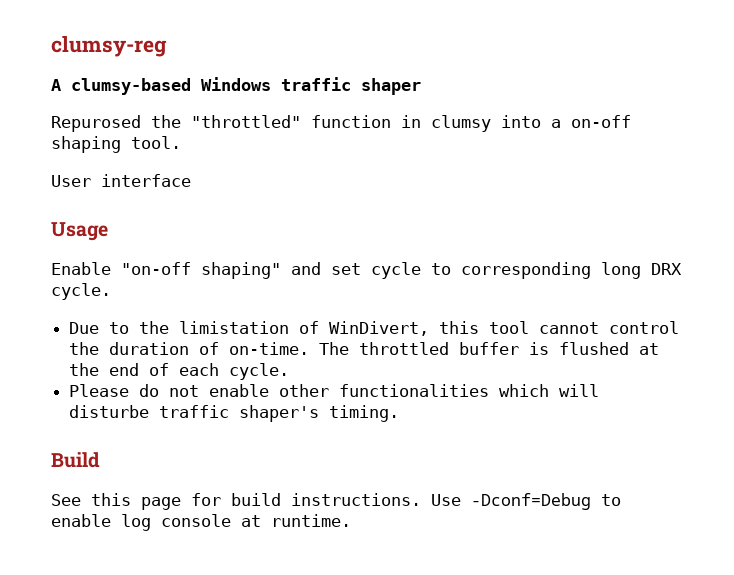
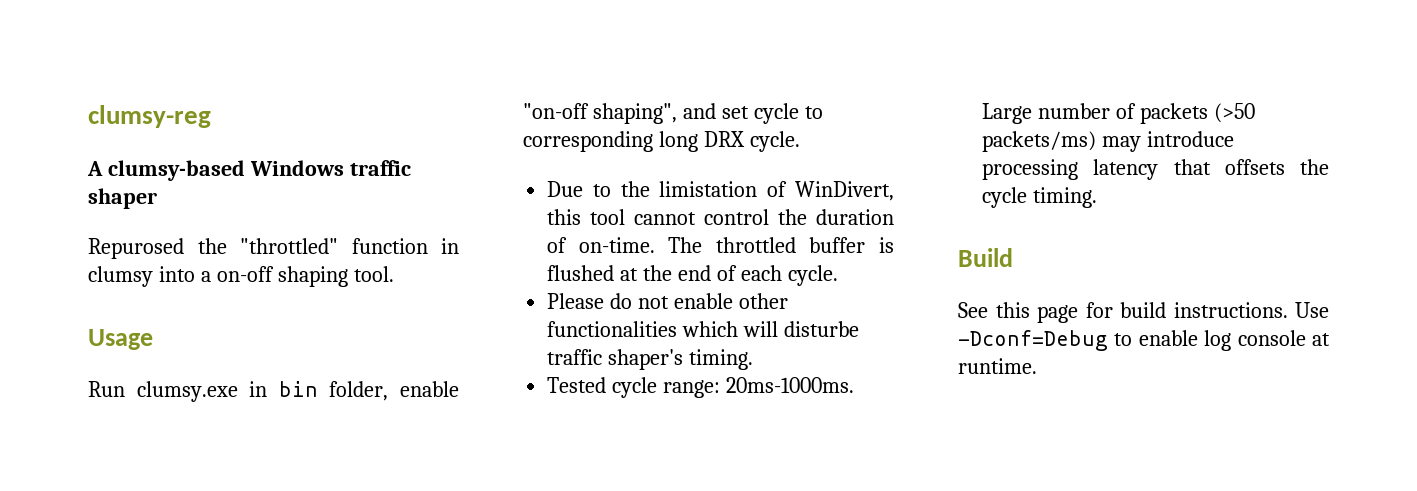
- User interface
- Enable "on-off shaping" and set cycle to corresponding long DRX cycle.
+ Run clumsy.exe in bin folder, enable "on-off shaping", and set cycle to corresponding long DRX cycle.
+ Tested cycle range: 20ms-1000ms. Large number of packets (>50 packets/ms) may introduce processing latency that offsets the cycle timing.

